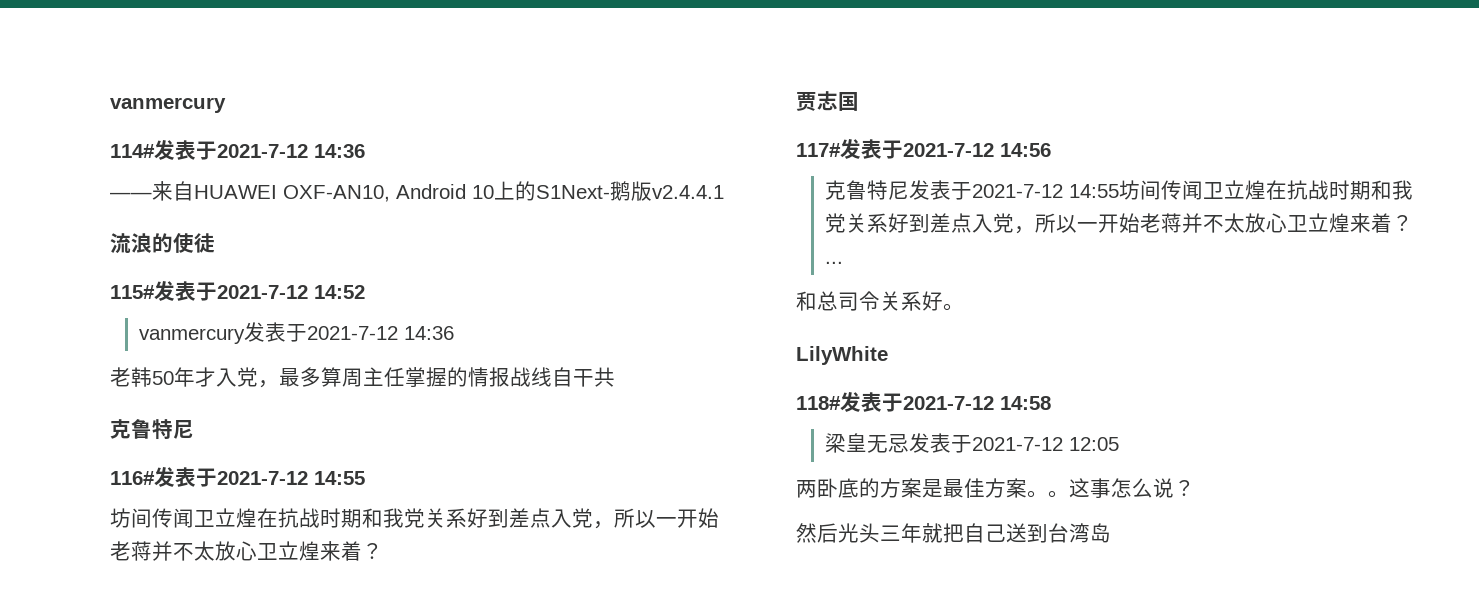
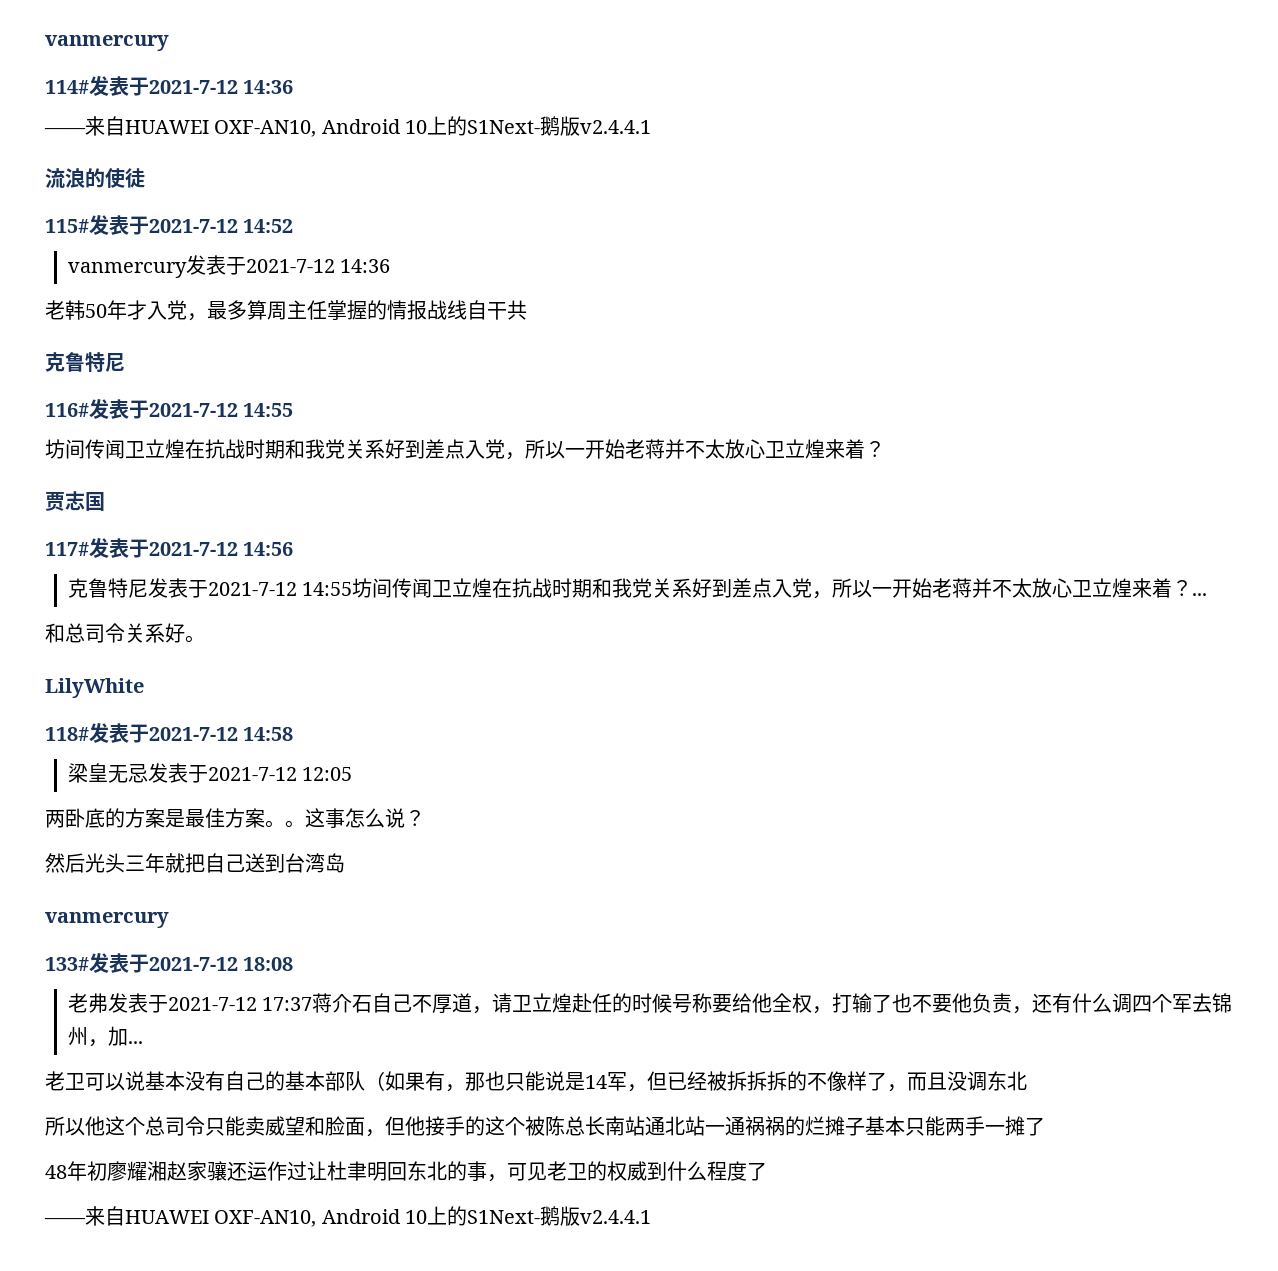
  然后光头三年就把自己送到台湾岛
+ vanmercury
+ 133#发表于2021-7-12 18:08
+ 老弗发表于2021-7-12 17:37蒋介石自己不厚道，请卫立煌赴任的时候号称要给他全权，打输了也不要他负责，还有什么调四个军去锦州，加...
+ 老卫可以说基本没有自己的基本部队（如果有，那也只能说是14军，但已经被拆拆拆的不像样了，而且没调东北
+ 所以他这个总司令只能卖威望和脸面，但他接手的这个被陈总长南站通北站一通祸祸的烂摊子基本只能两手一摊了
+ 48年初廖耀湘赵家骧还运作过让杜聿明回东北的事，可见老卫的权威到什么程度了
+ ——来自HUAWEI OXF-AN10, Android 10上的S1Next-鹅版v2.4.4.1

